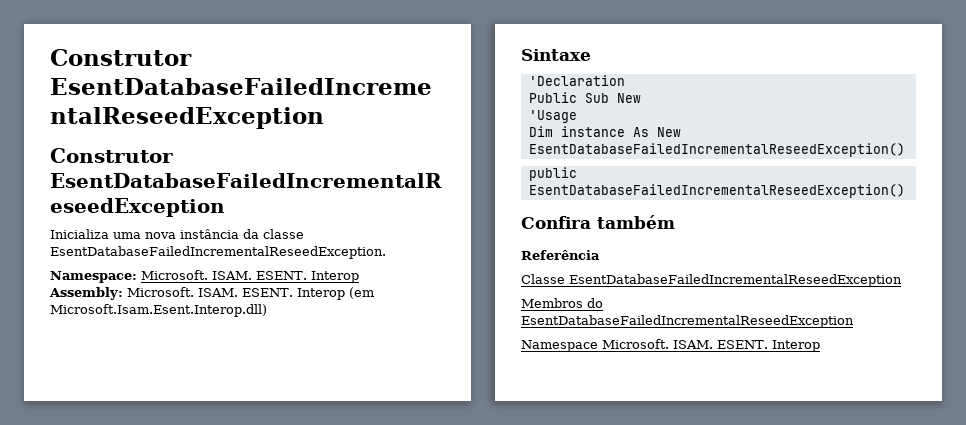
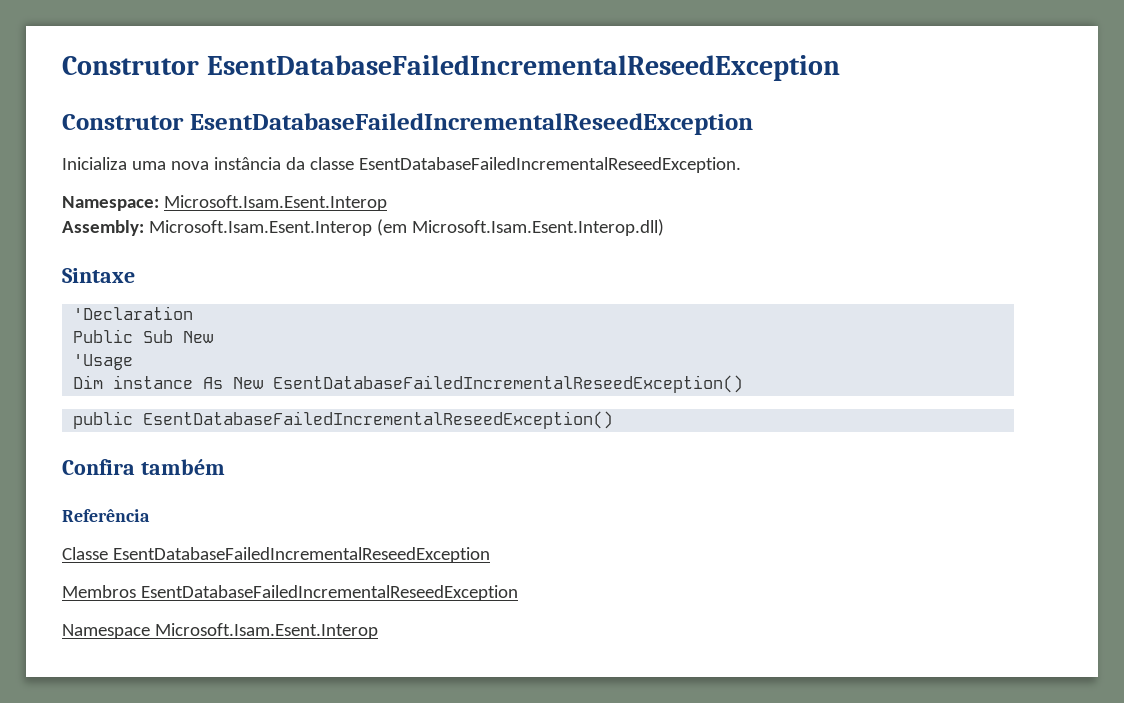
- Namespace: Microsoft. ISAM. ESENT. Interop
- Assembly: Microsoft. ISAM. ESENT. Interop (em Microsoft.Isam.Esent.Interop.dll)
+ Namespace: Microsoft.Isam.Esent.Interop
+ Assembly: Microsoft.Isam.Esent.Interop (em Microsoft.Isam.Esent.Interop.dll)
- Membros do EsentDatabaseFailedIncrementalReseedException
+ Membros EsentDatabaseFailedIncrementalReseedException
- Namespace Microsoft. ISAM. ESENT. Interop
+ Namespace Microsoft.Isam.Esent.Interop

